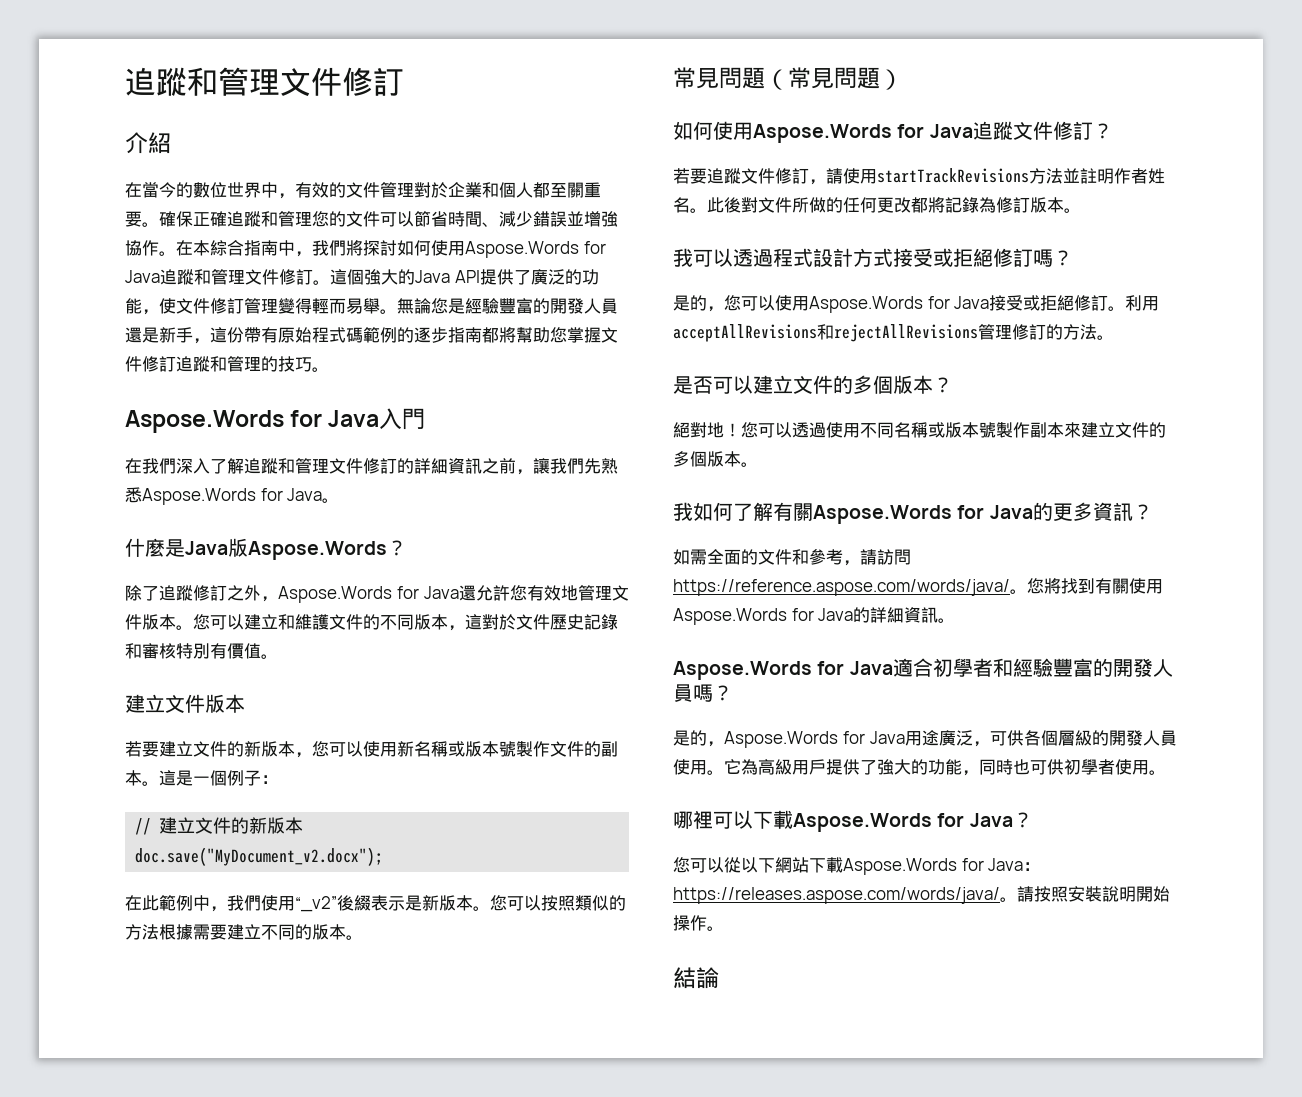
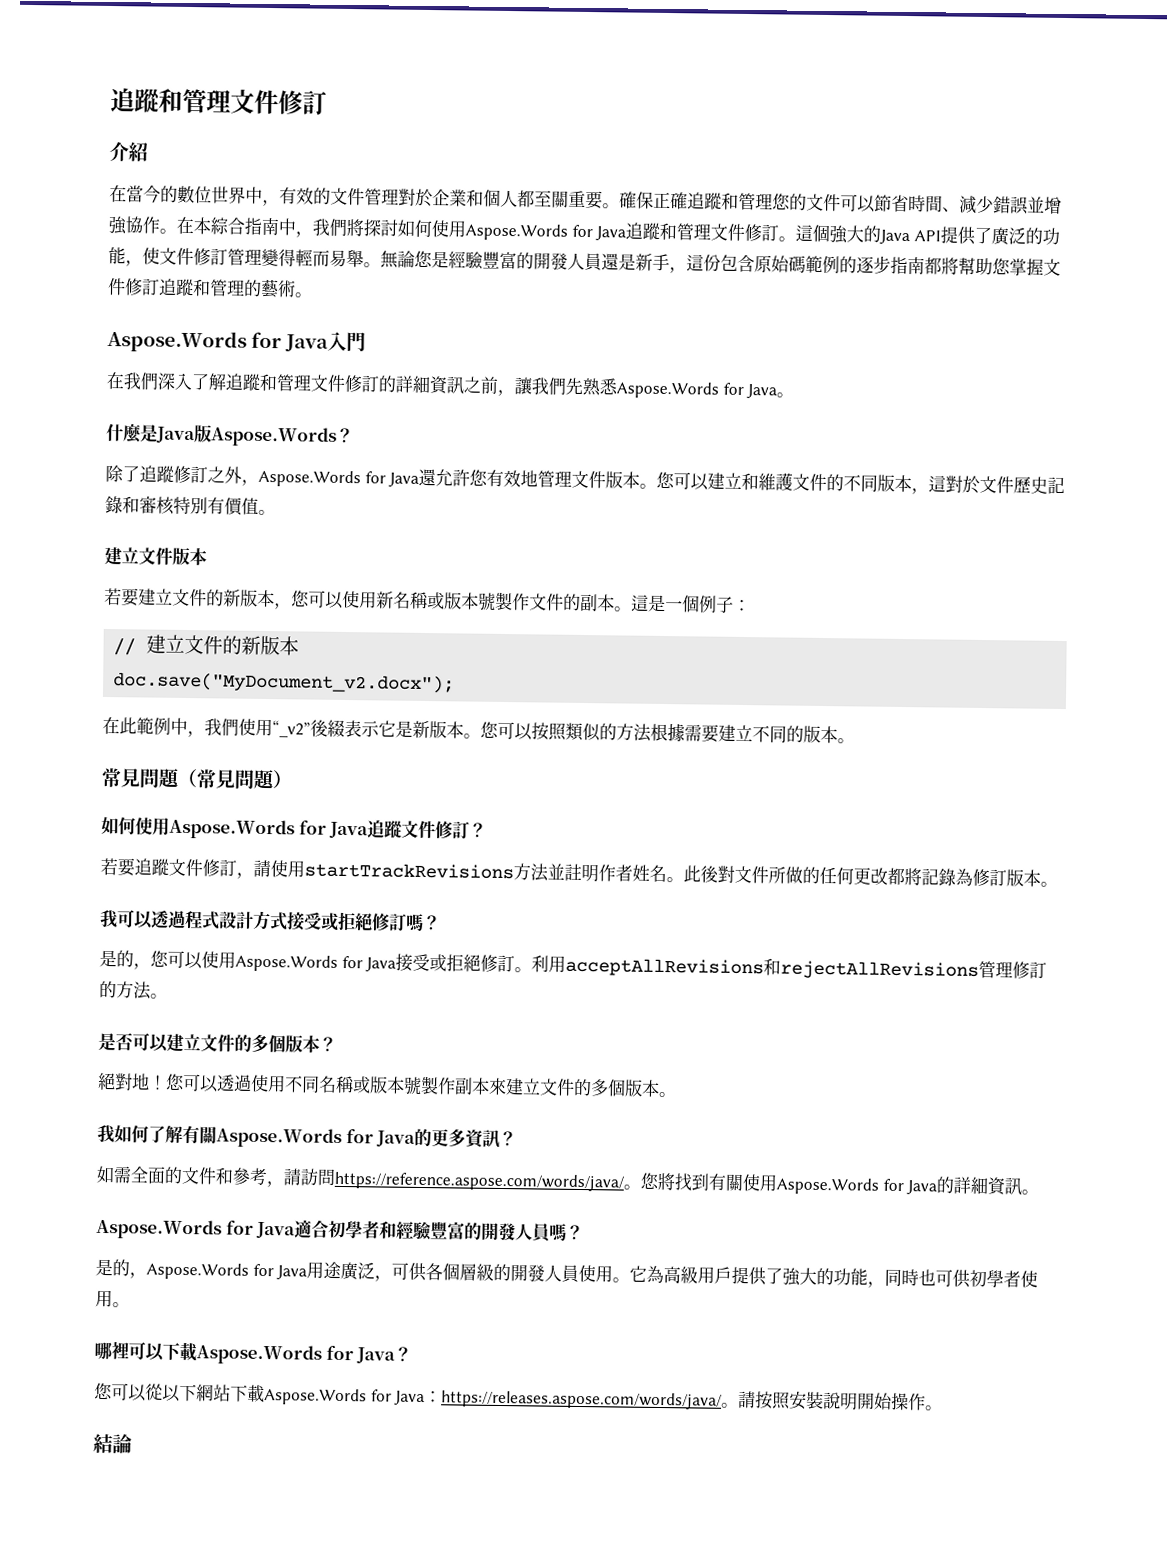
- 無論您是經驗豐富的開發人員還是新手，這份帶有原始程式碼範例的逐步指南都將幫助您掌握文件修訂追蹤和管理的技巧。
+ 無論您是經驗豐富的開發人員還是新手，這份包含原始碼範例的逐步指南都將幫助您掌握文件修訂追蹤和管理的藝術。
- 在此範例中，我們使用“_v2”後綴表示是新版本。
+ 在此範例中，我們使用“_v2”後綴表示它是新版本。

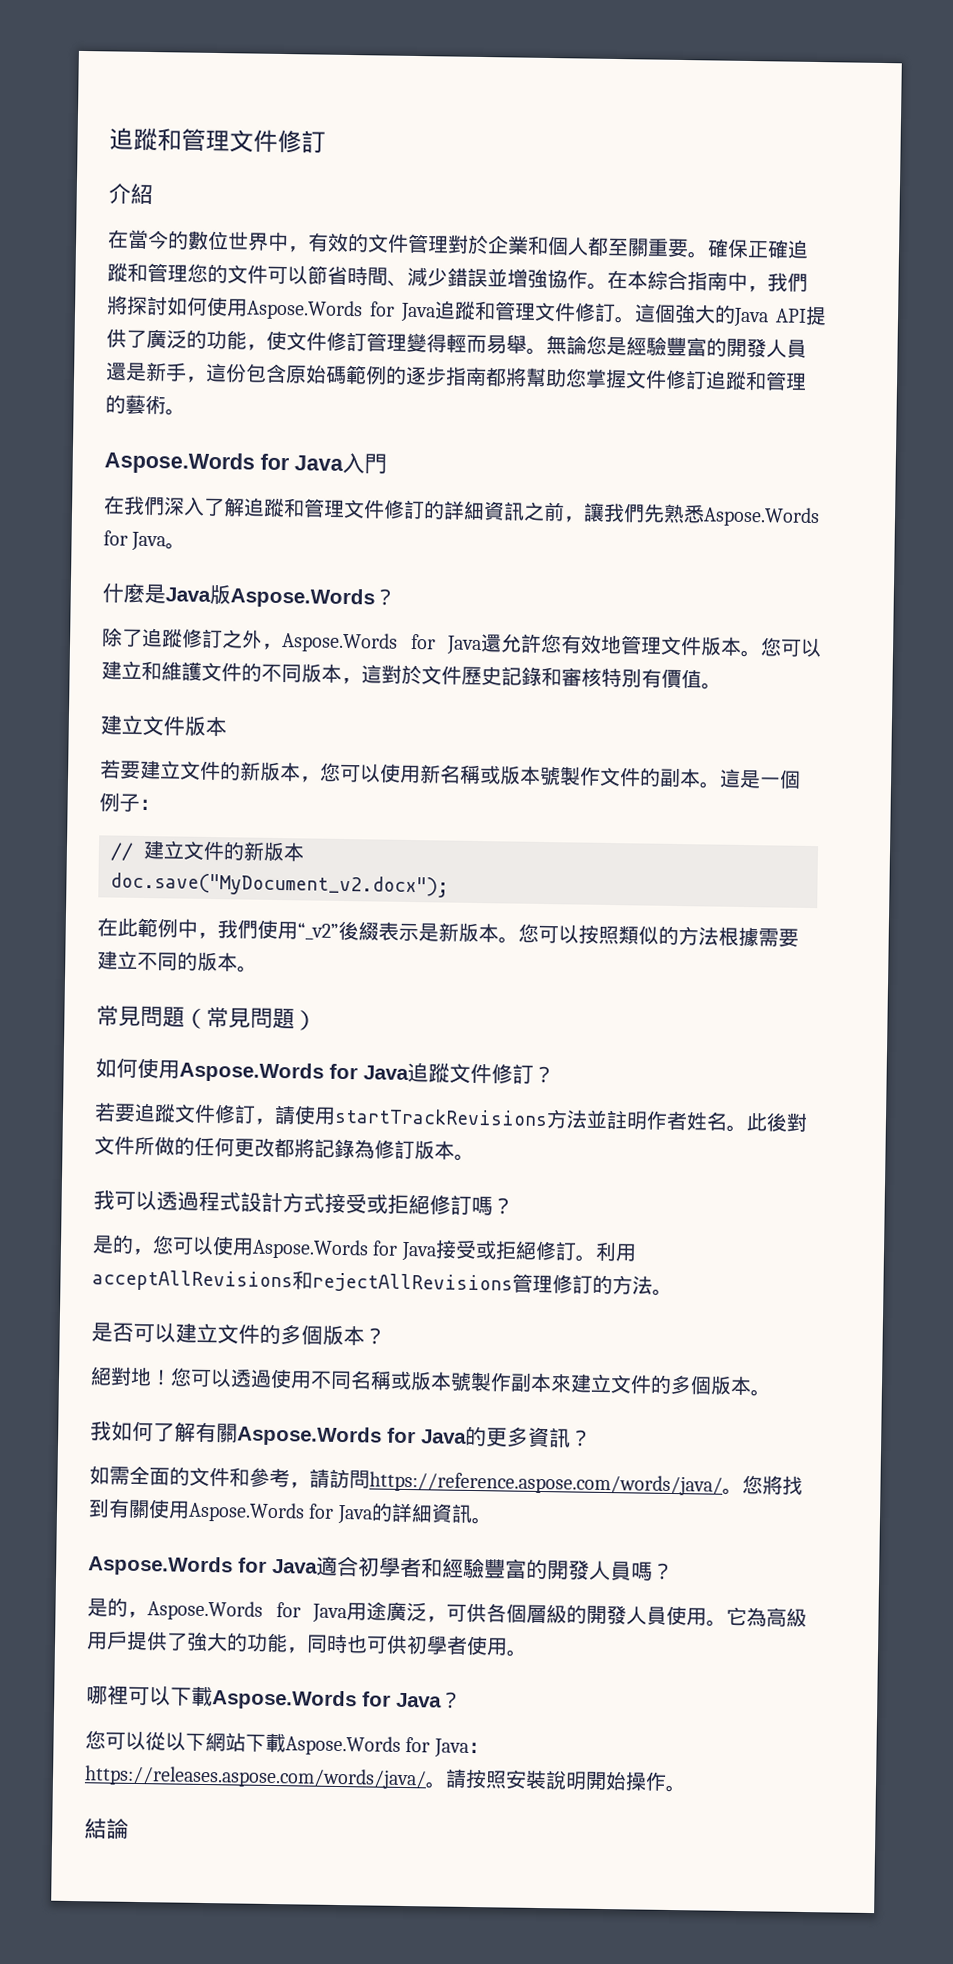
- 在此範例中，我們使用“_v2”後綴表示它是新版本。
+ 在此範例中，我們使用“_v2”後綴表示是新版本。

